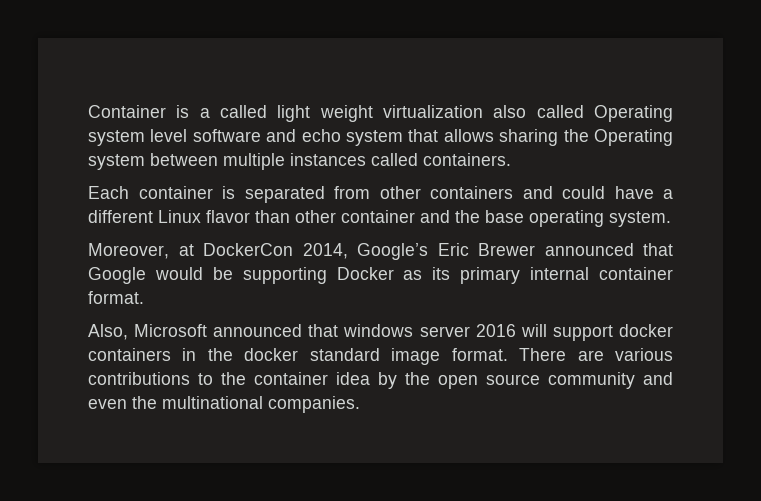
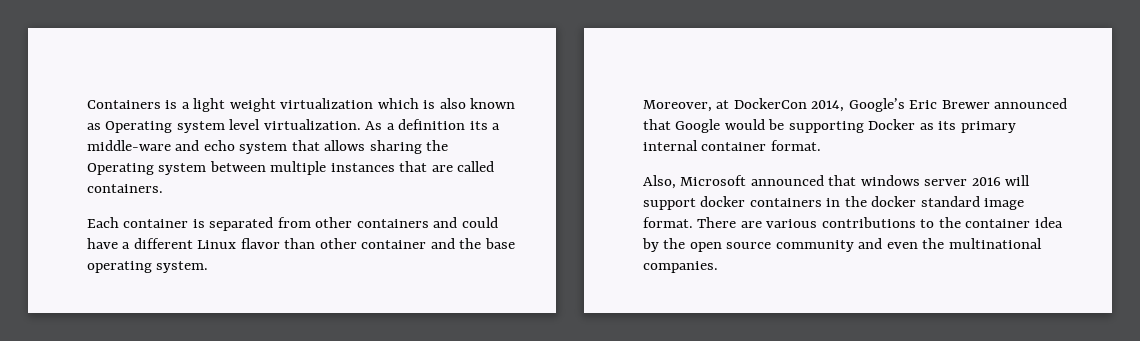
- Container is a called light weight virtualization also called Operating system level software and echo system that allows sharing the Operating system between multiple instances called containers.
+ Containers is a light weight virtualization which is also known as Operating system level virtualization. As a definition its a middle-ware and echo system that allows sharing the Operating system between multiple instances that are called containers.

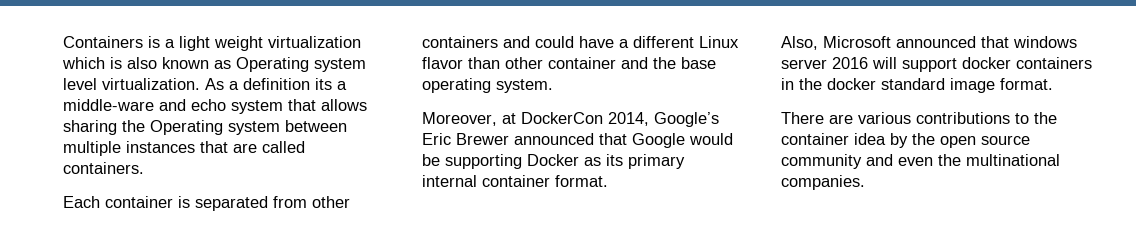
- Also, Microsoft announced that windows server 2016 will support docker containers in the docker standard image format. There are various contributions to the container idea by the open source community and even the multinational companies.
+ Also, Microsoft announced that windows server 2016 will support docker containers in the docker standard image format.
+ There are various contributions to the container idea by the open source community and even the multinational companies.

